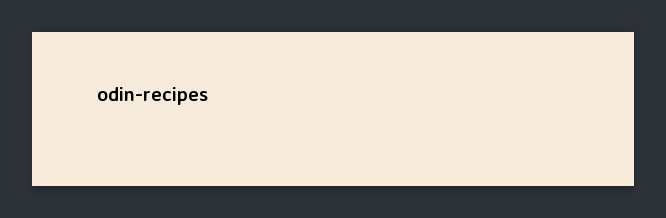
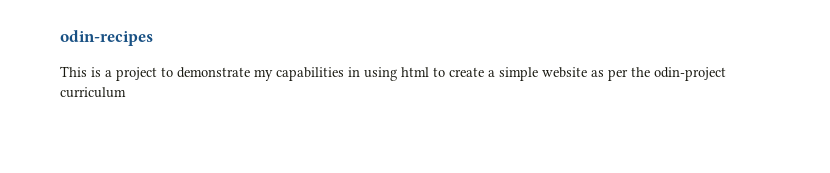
+ This is a project to demonstrate my capabilities in using html to create a simple website as per the odin-project curriculum

